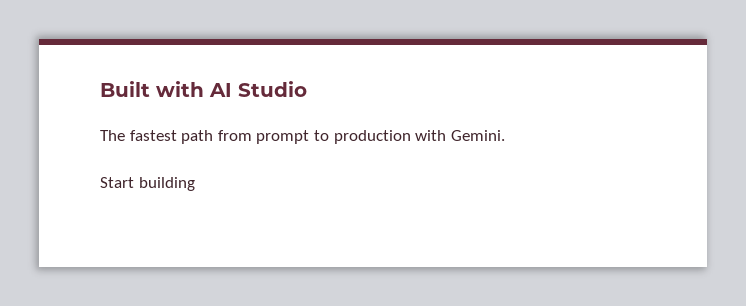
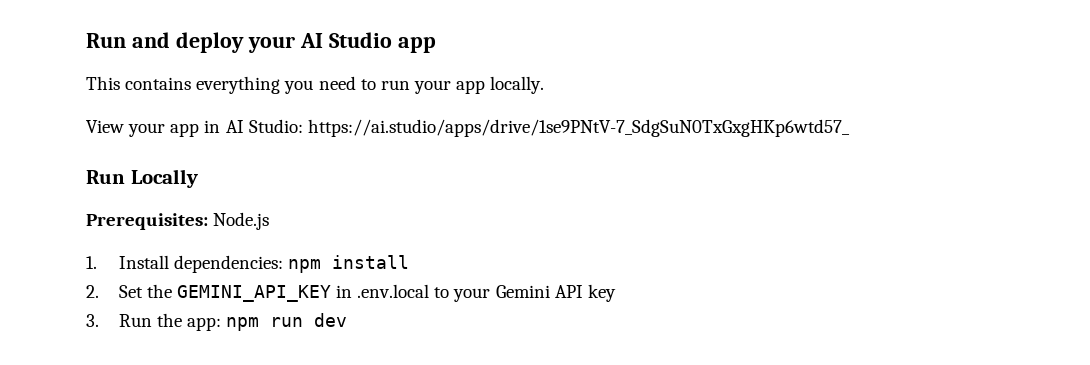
- Built with AI Studio
- The fastest path from prompt to production with Gemini.
- Start building
+ Run and deploy your AI Studio app
+ This contains everything you need to run your app locally.
+ View your app in AI Studio: https://ai.studio/apps/drive/1se9PNtV-7_SdgSuN0TxGxgHKp6wtd57_
+ Run Locally
+ Prerequisites: Node.js
+ 1. Install dependencies: npm install
+ 2. Set the GEMINI_API_KEY in .env.local to your Gemini API key
+ 3. Run the app: npm run dev

